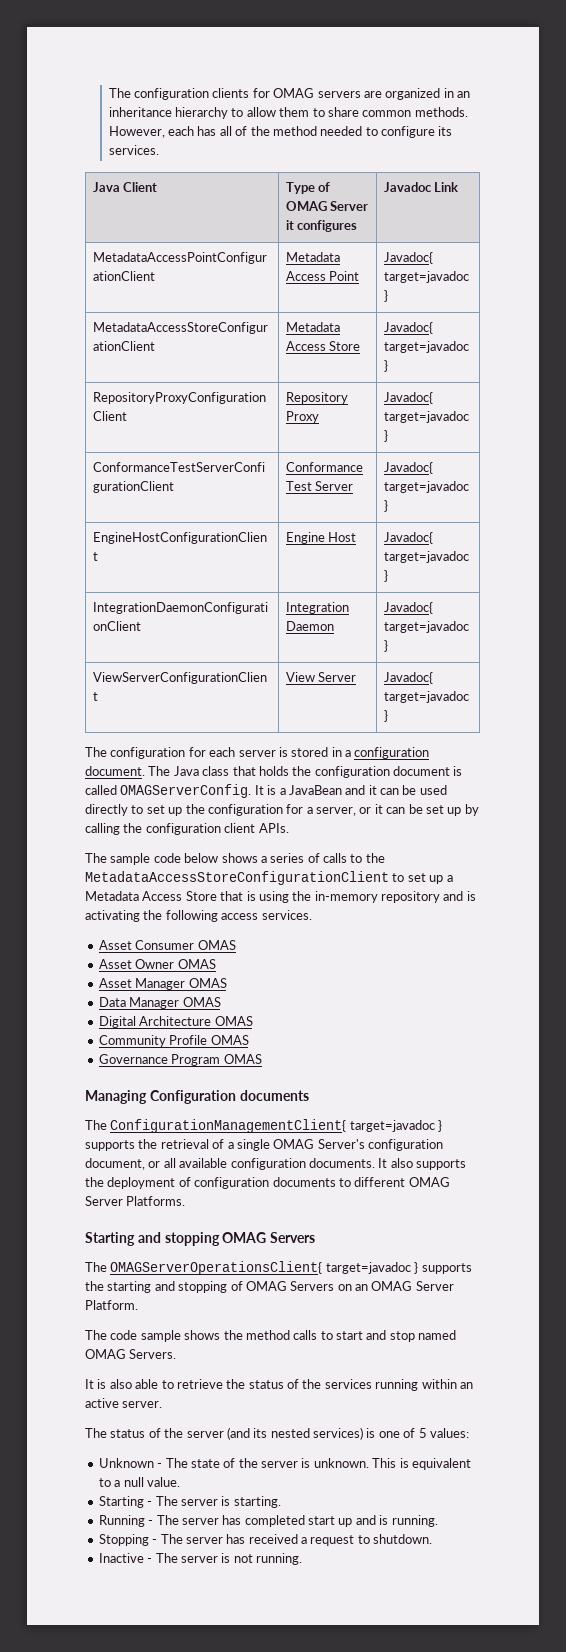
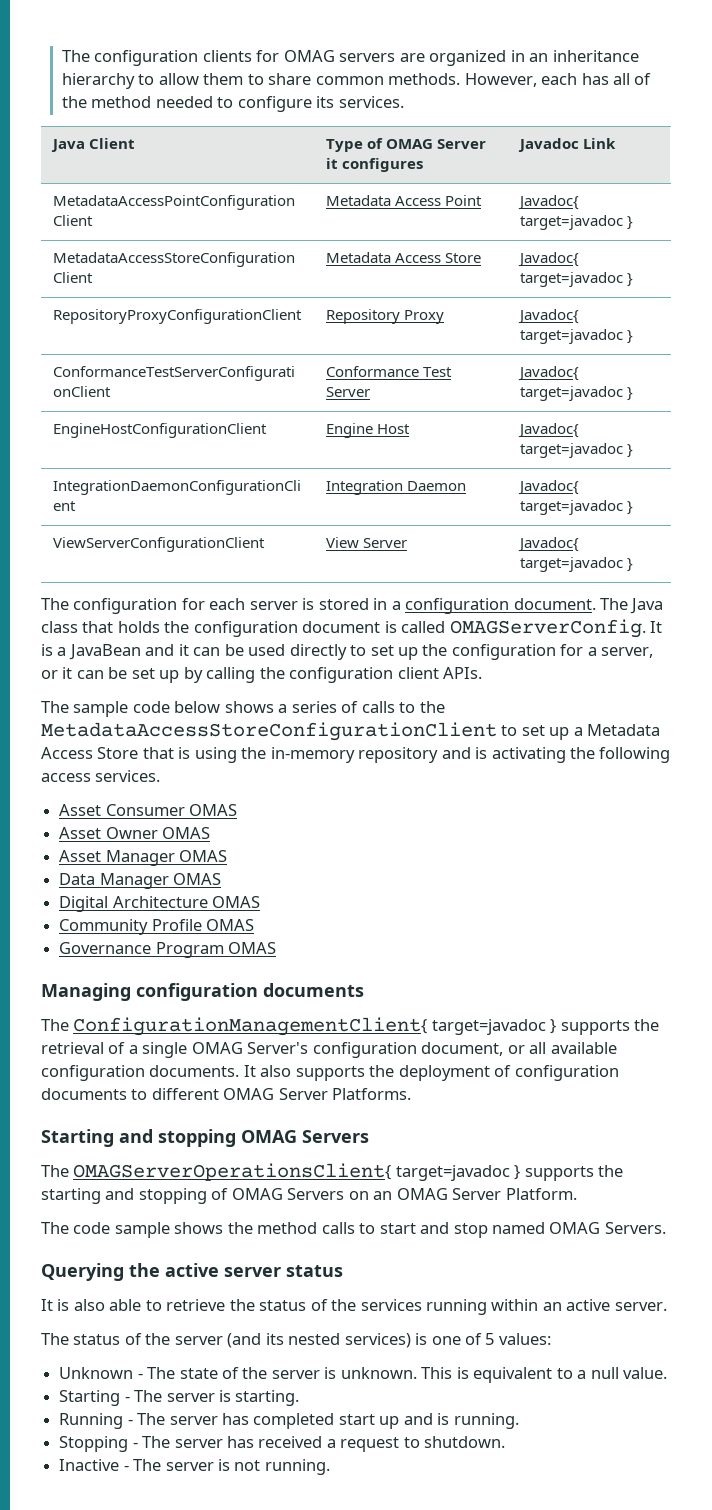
- Managing Configuration documents
+ Managing configuration documents
+ Querying the active server status

